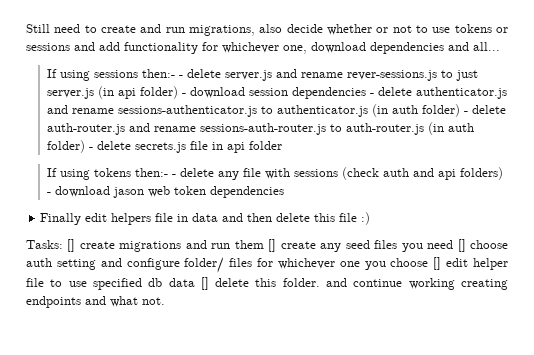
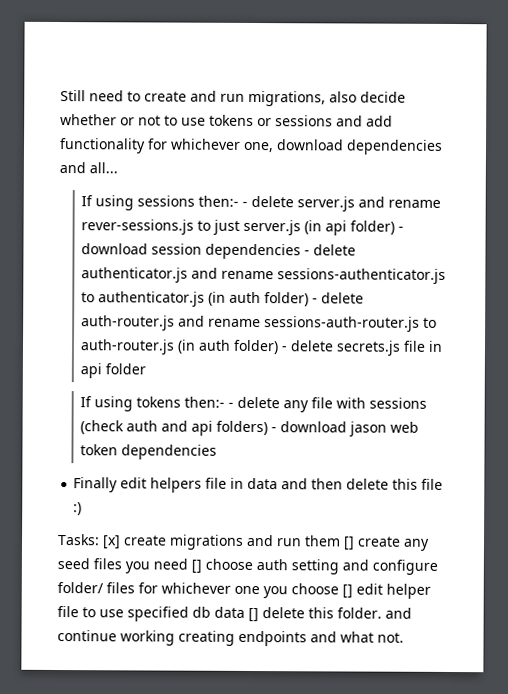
- Tasks: [] create migrations and run them [] create any seed files you need [] choose auth setting and configure folder/ files for whichever one you choose [] edit helper file to use specified db data [] delete this folder. and continue working creating endpoints and what not.
+ Tasks: [x] create migrations and run them [] create any seed files you need [] choose auth setting and configure folder/ files for whichever one you choose [] edit helper file to use specified db data [] delete this folder. and continue working creating endpoints and what not.

